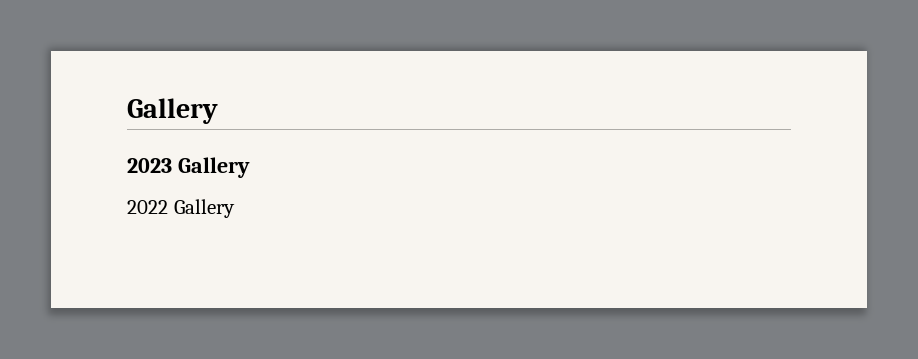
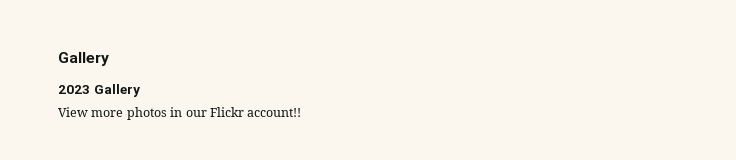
- 2022 Gallery
+ View more photos in our Flickr account!!

